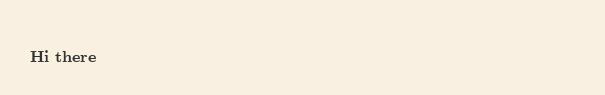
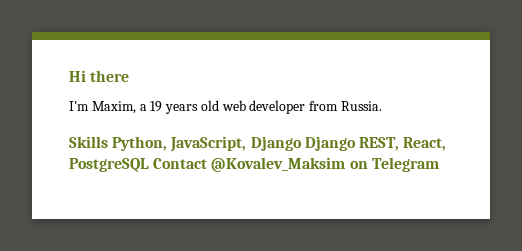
+ I'm Maxim, a 19 years old web developer from Russia.
+ Skills Python, JavaScript, Django Django REST, React, PostgreSQL Contact @Kovalev_Maksim on Telegram

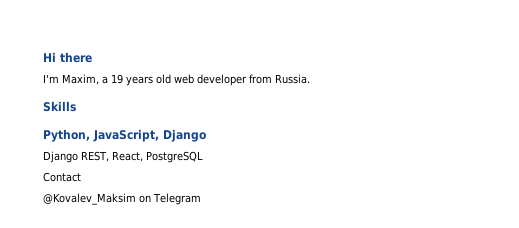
- Skills Python, JavaScript, Django Django REST, React, PostgreSQL Contact @Kovalev_Maksim on Telegram
+ Skills
+ Python, JavaScript, Django
+ Django REST, React, PostgreSQL
+ Contact
+ @Kovalev_Maksim on Telegram

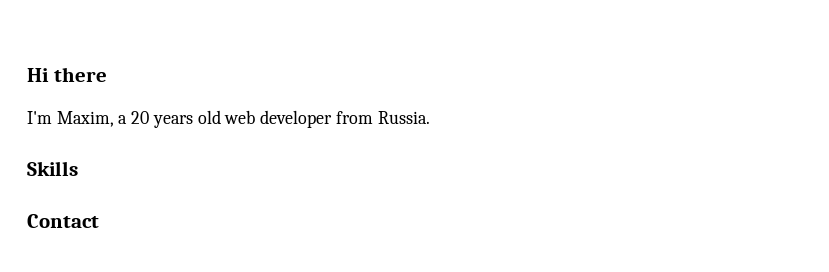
- I'm Maxim, a 19 years old web developer from Russia.
+ I'm Maxim, a 20 years old web developer from Russia.
- Python, JavaScript, Django
- Django REST, React, PostgreSQL
  Contact
- @Kovalev_Maksim on Telegram

